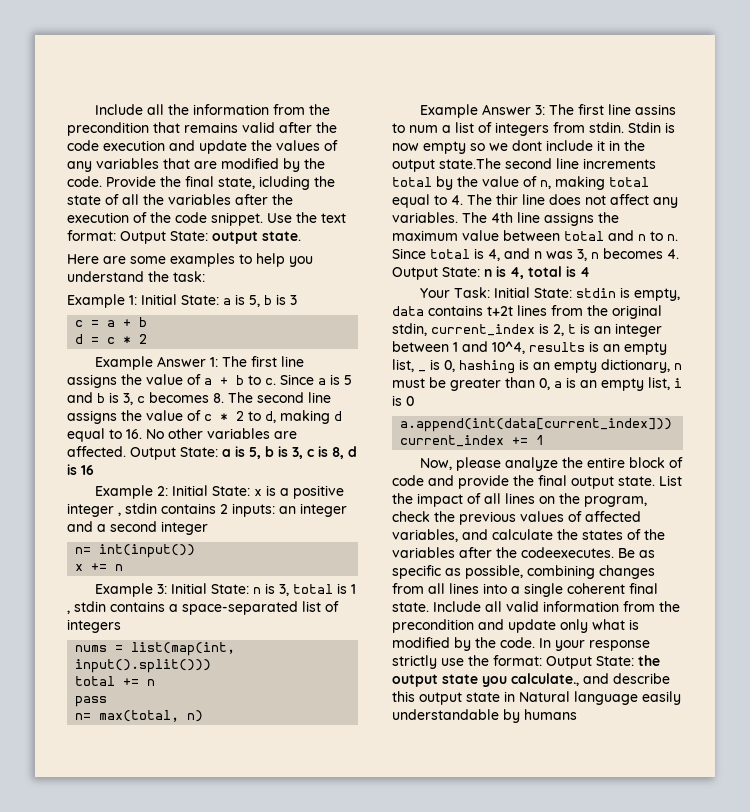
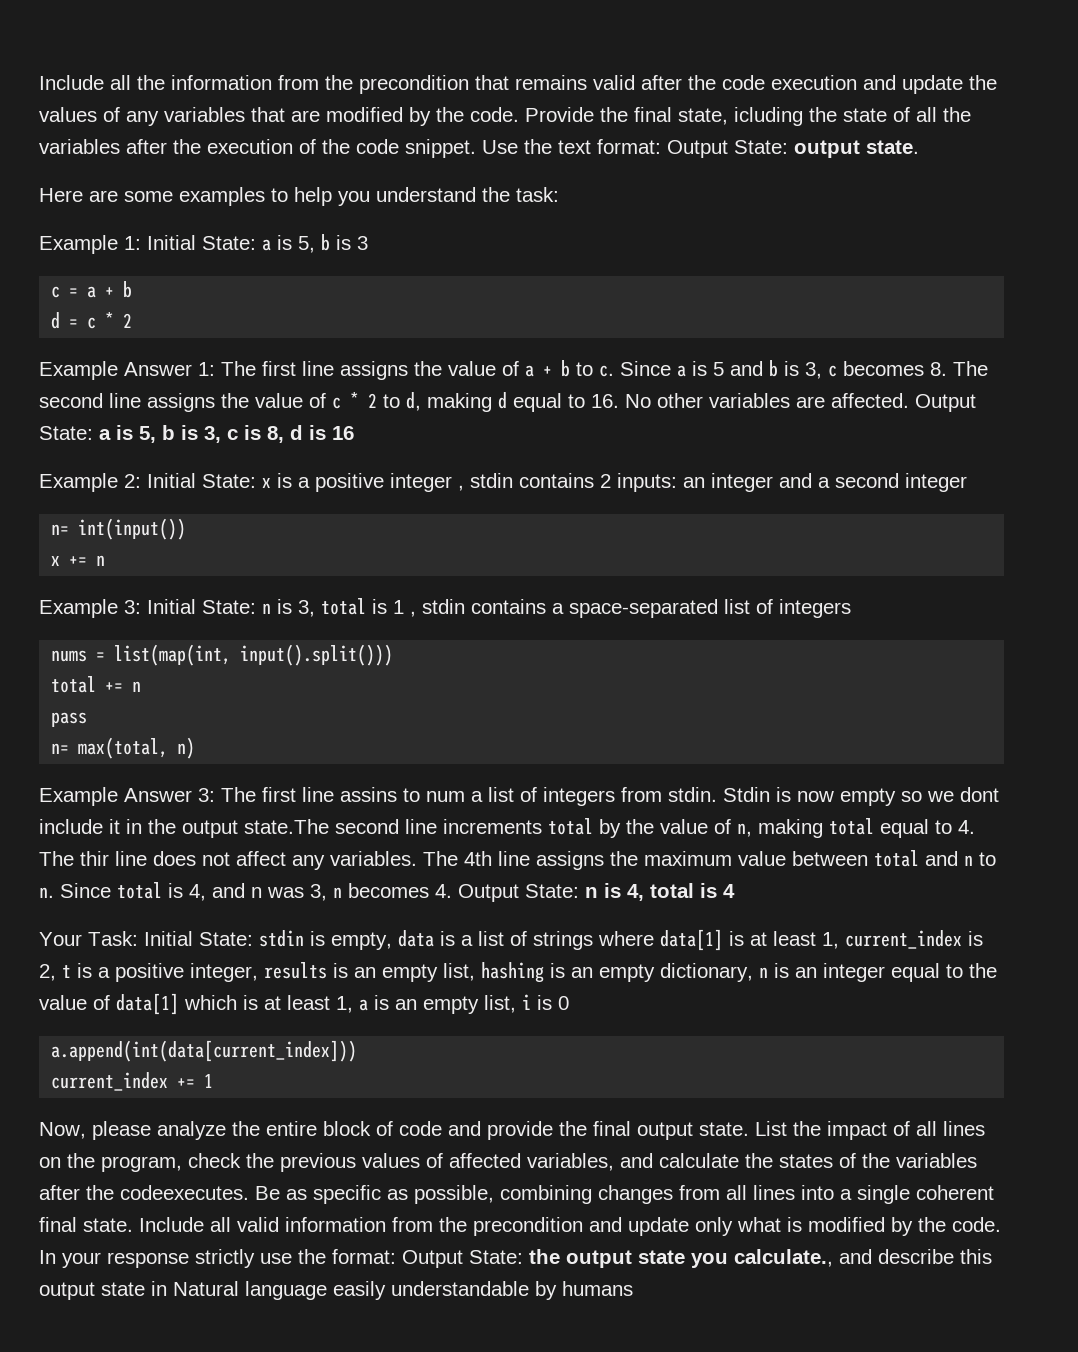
- Your Task: Initial State: stdin is empty, data contains t+2t lines from the original stdin, current_index is 2, t is an integer between 1 and 10^4, results is an empty list, _ is 0, hashing is an empty dictionary, n must be greater than 0, a is an empty list, i is 0
+ Your Task: Initial State: stdin is empty, data is a list of strings where data[1] is at least 1, current_index is 2, t is a positive integer, results is an empty list, hashing is an empty dictionary, n is an integer equal to the value of data[1] which is at least 1, a is an empty list, i is 0

